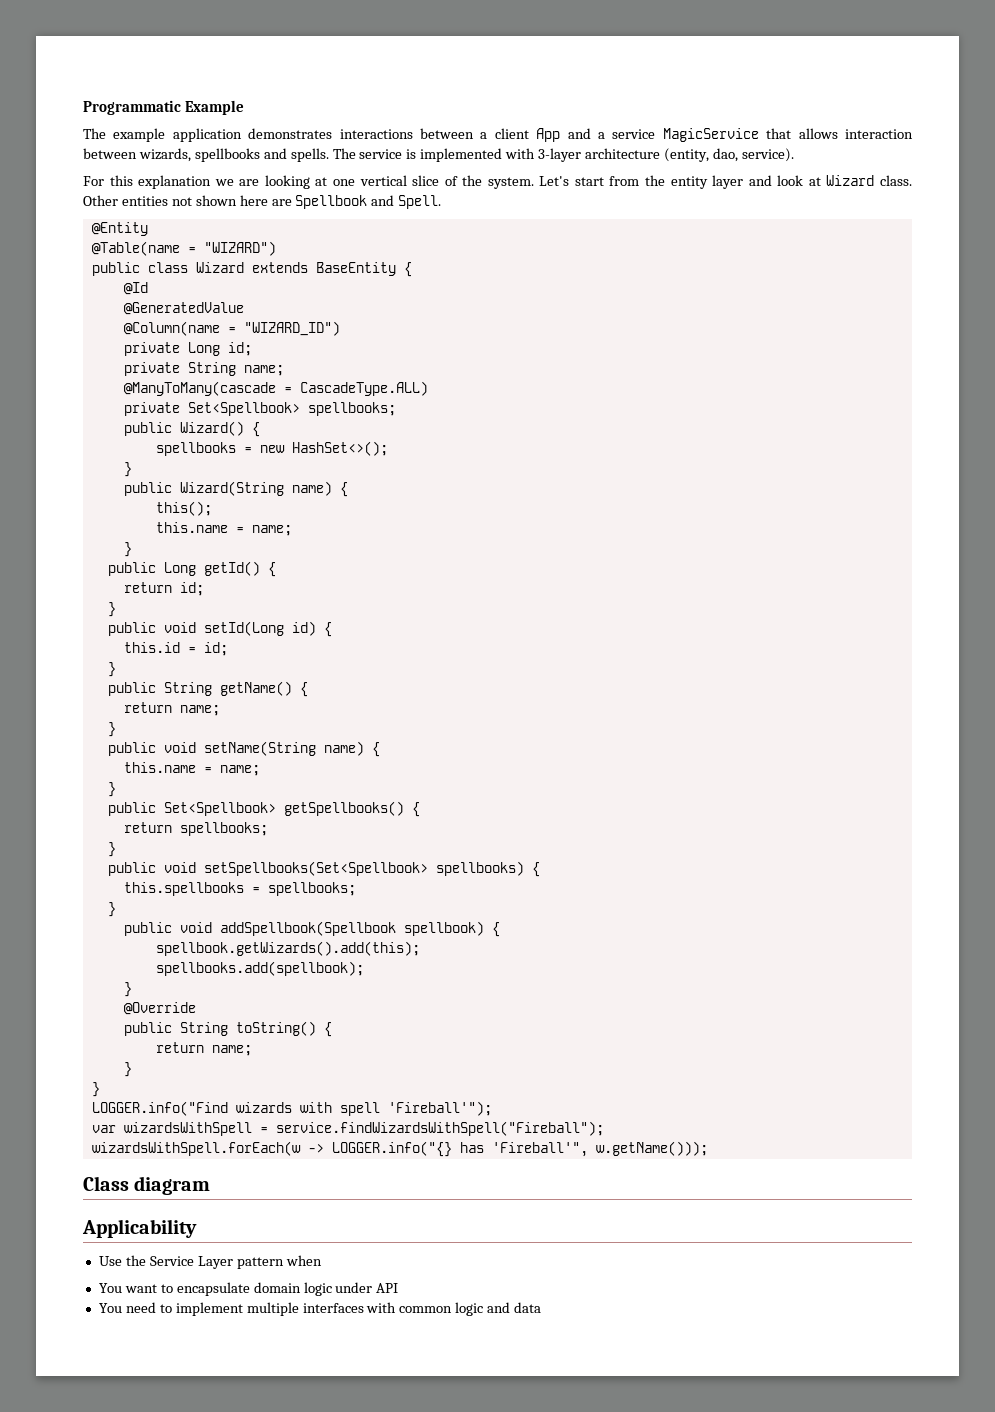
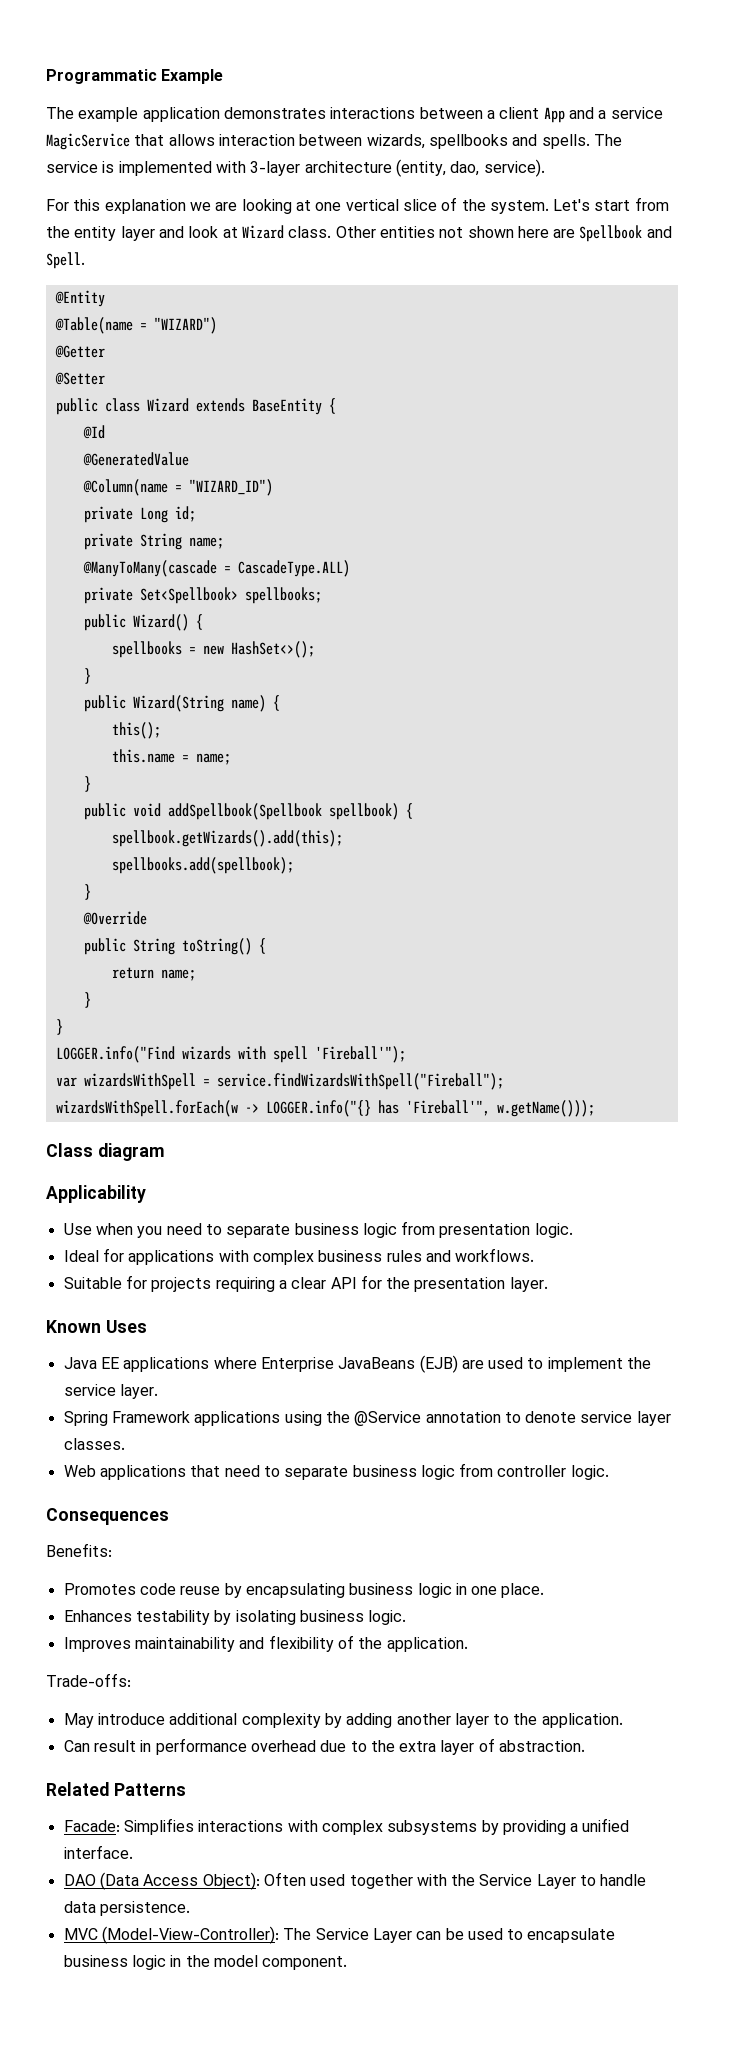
+ @Getter
+ @Setter
- public Long getId() {
- return id;
- }
- public void setId(Long id) {
- this.id = id;
- }
- public String getName() {
- return name;
- }
- public void setName(String name) {
- this.name = name;
- }
- public Set<Spellbook> getSpellbooks() {
- return spellbooks;
- }
- public void setSpellbooks(Set<Spellbook> spellbooks) {
- this.spellbooks = spellbooks;
- }
- Use the Service Layer pattern when
- You want to encapsulate domain logic under API
- You need to implement multiple interfaces with common logic and data
+ Use when you need to separate business logic from presentation logic.
+ Ideal for applications with complex business rules and workflows.
+ Suitable for projects requiring a clear API for the presentation layer.
+ Known Uses
+ Java EE applications where Enterprise JavaBeans (EJB) are used to implement the service layer.
+ Spring Framework applications using the @Service annotation to denote service layer classes.
+ Web applications that need to separate business logic from controller logic.
+ Consequences
+ Benefits:
+ Promotes code reuse by encapsulating business logic in one place.
+ Enhances testability by isolating business logic.
+ Improves maintainability and flexibility of the application.
+ Trade-offs:
+ May introduce additional complexity by adding another layer to the application.
+ Can result in performance overhead due to the extra layer of abstraction.
+ Related Patterns
+ Facade: Simplifies interactions with complex subsystems by providing a unified interface.
+ DAO (Data Access Object): Often used together with the Service Layer to handle data persistence.
+ MVC (Model-View-Controller): The Service Layer can be used to encapsulate business logic in the model component.

